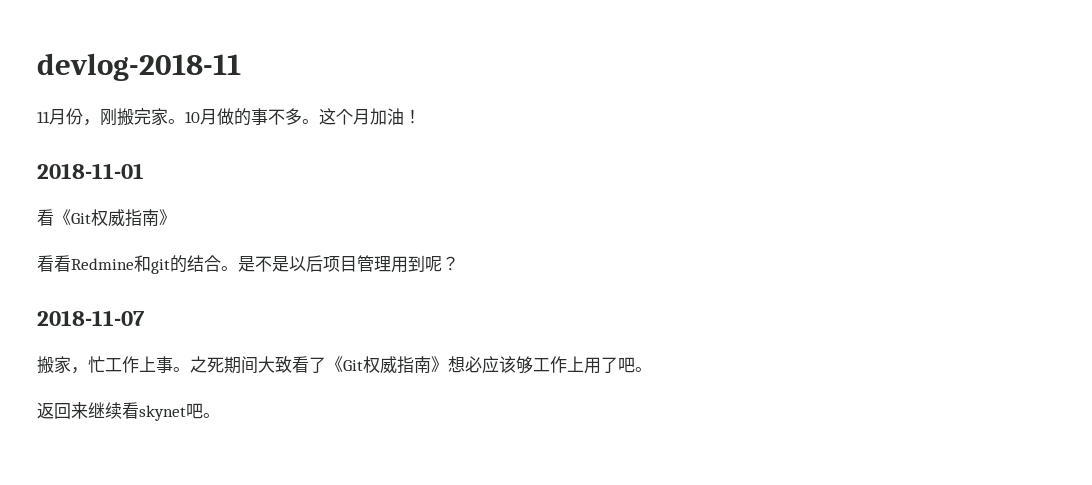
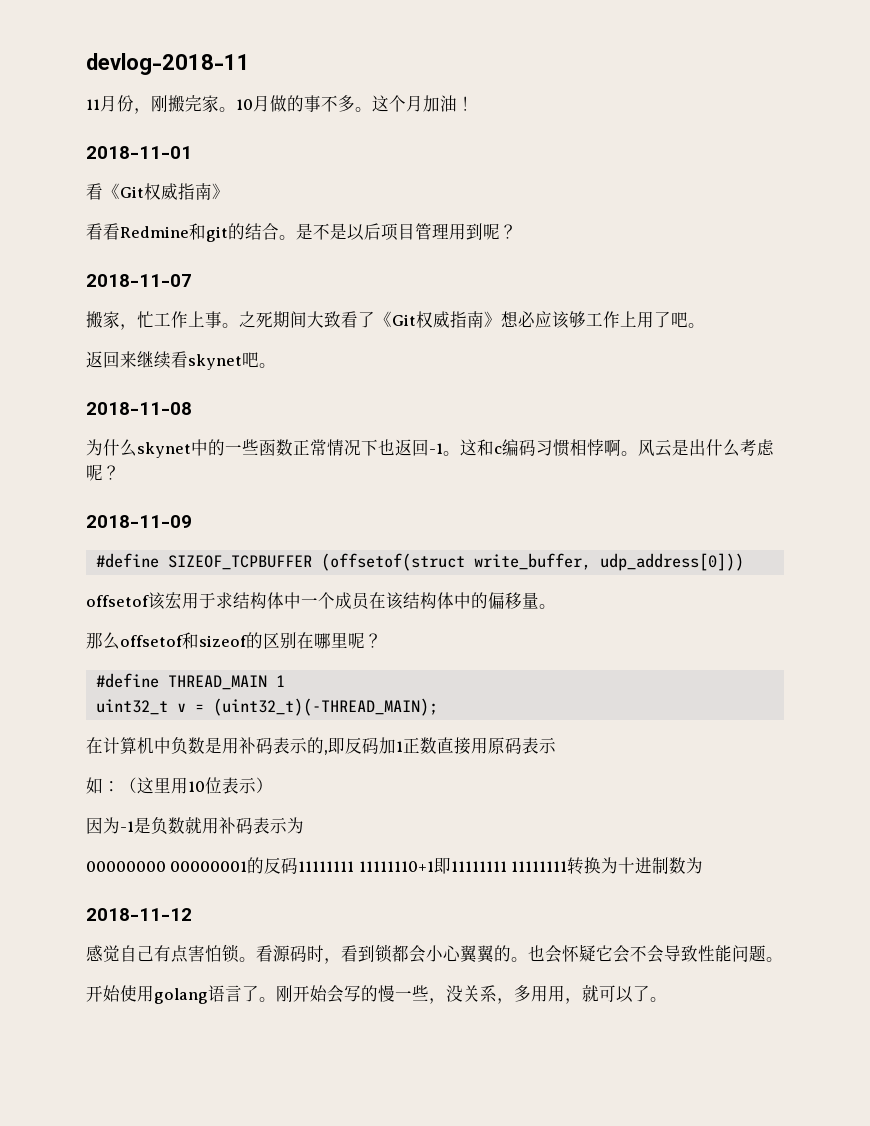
+ 2018-11-08
+ 为什么skynet中的一些函数正常情况下也返回-1。这和c编码习惯相悖啊。风云是出什么考虑呢？
+ 2018-11-09
+ #define SIZEOF_TCPBUFFER (offsetof(struct write_buffer, udp_address[0]))
+ offsetof该宏用于求结构体中一个成员在该结构体中的偏移量。
+ 那么offsetof和sizeof的区别在哪里呢？
+ #define THREAD_MAIN 1
+ uint32_t v = (uint32_t)(-THREAD_MAIN);
+ 在计算机中负数是用补码表示的,即反码加1正数直接用原码表示
+ 如：（这里用10位表示）
+ 因为-1是负数就用补码表示为
+ 00000000 00000001的反码11111111 11111110+1即11111111 11111111转换为十进制数为
+ 2018-11-12
+ 感觉自己有点害怕锁。看源码时，看到锁都会小心翼翼的。也会怀疑它会不会导致性能问题。
+ 开始使用golang语言了。刚开始会写的慢一些，没关系，多用用，就可以了。

